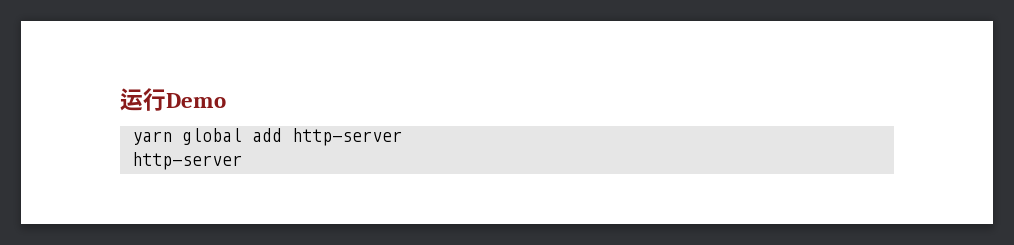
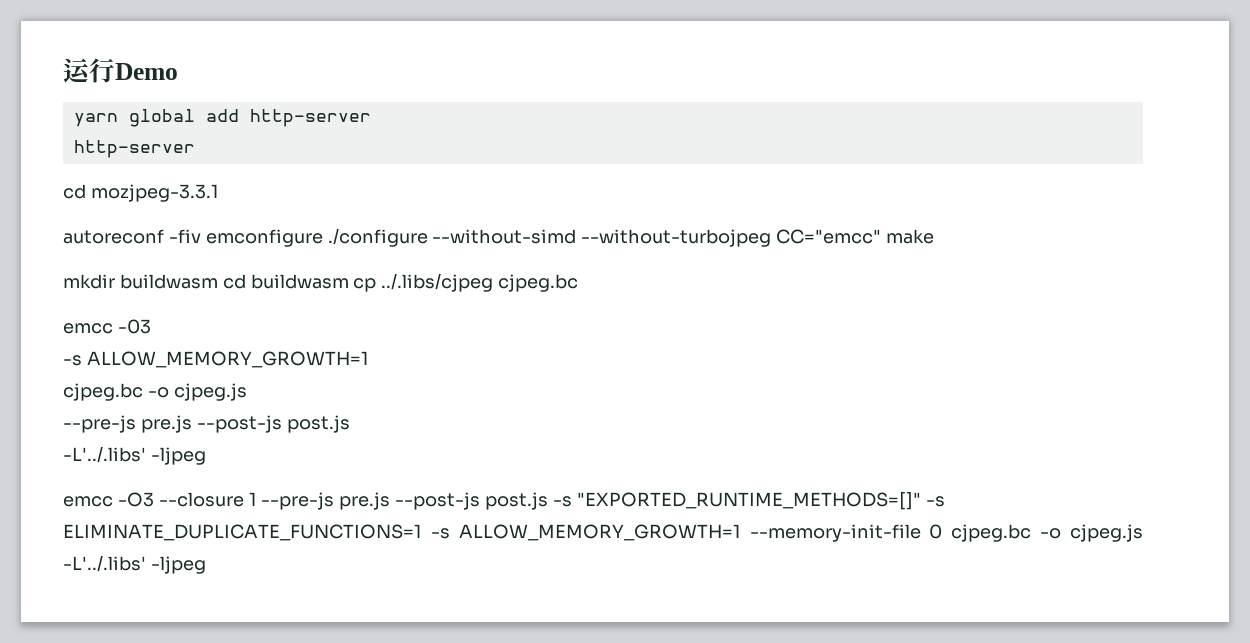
+ cd mozjpeg-3.3.1
+ autoreconf -fiv emconfigure ./configure --without-simd --without-turbojpeg CC="emcc" make
+ mkdir buildwasm cd buildwasm cp ../.libs/cjpeg cjpeg.bc
+ emcc -03
+ -s ALLOW_MEMORY_GROWTH=1
+ cjpeg.bc -o cjpeg.js
+ --pre-js pre.js --post-js post.js
+ -L'../.libs' -ljpeg
+ emcc -O3 --closure 1 --pre-js pre.js --post-js post.js -s "EXPORTED_RUNTIME_METHODS=[]" -s ELIMINATE_DUPLICATE_FUNCTIONS=1 -s ALLOW_MEMORY_GROWTH=1 --memory-init-file 0 cjpeg.bc -o cjpeg.js -L'../.libs' -ljpeg

